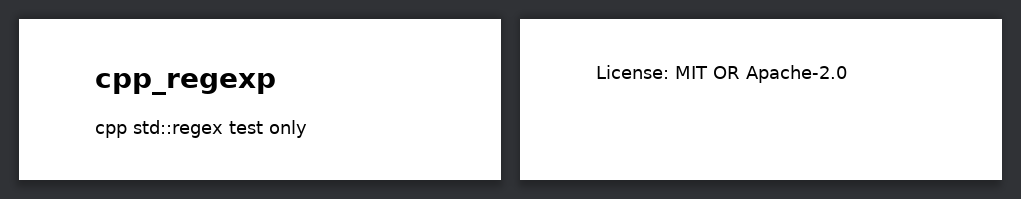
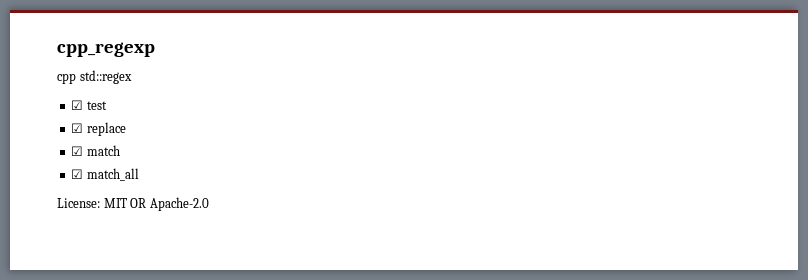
- cpp std::regex test only
+ cpp std::regex
+ ☑ test
+ ☑ replace
+ ☑ match
+ ☑ match_all

